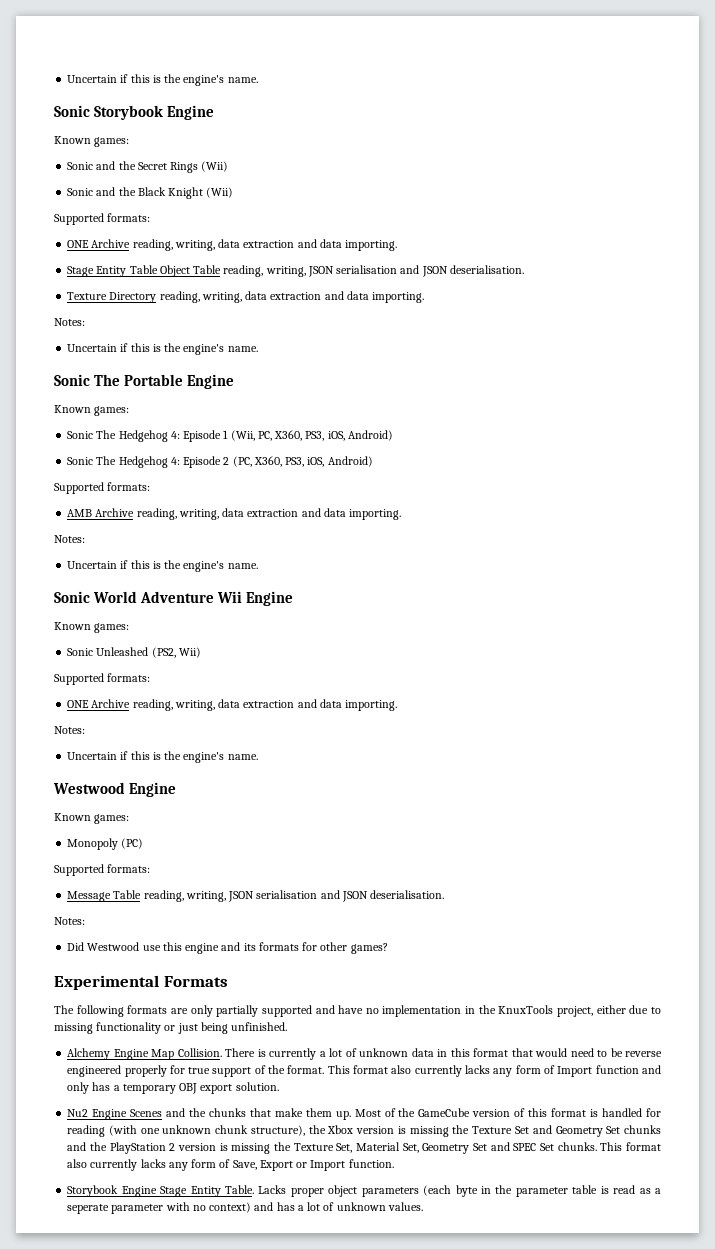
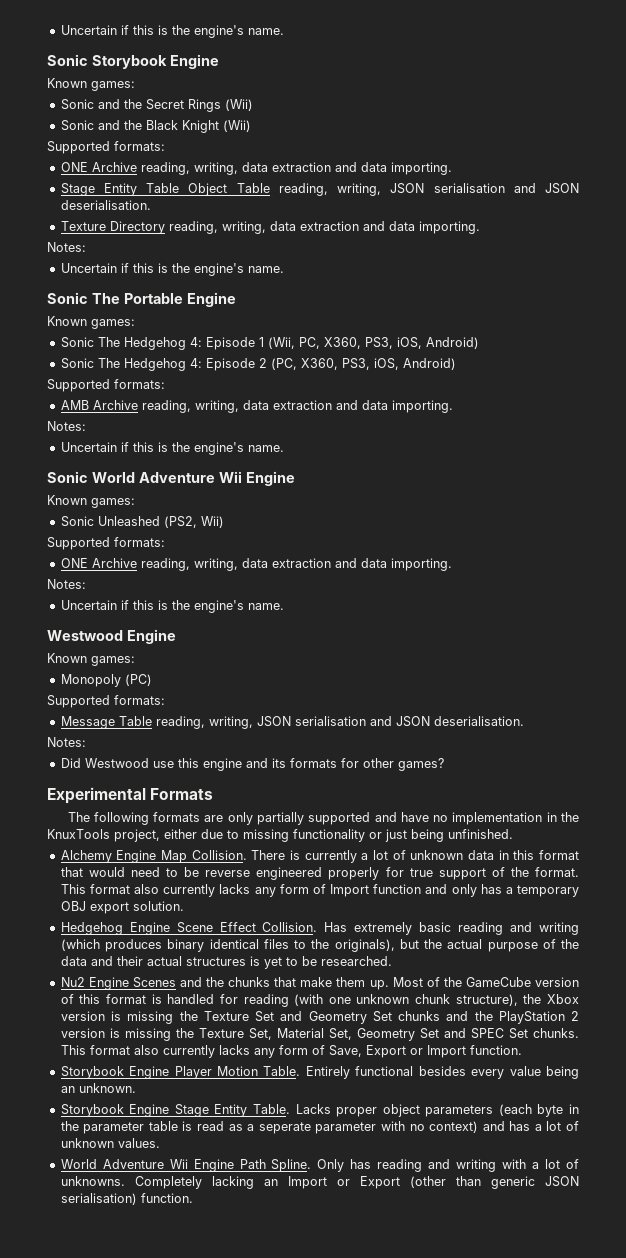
+ Hedgehog Engine Scene Effect Collision. Has extremely basic reading and writing (which produces binary identical files to the originals), but the actual purpose of the data and their actual structures is yet to be researched.
+ Storybook Engine Player Motion Table. Entirely functional besides every value being an unknown.
+ World Adventure Wii Engine Path Spline. Only has reading and writing with a lot of unknowns. Completely lacking an Import or Export (other than generic JSON serialisation) function.

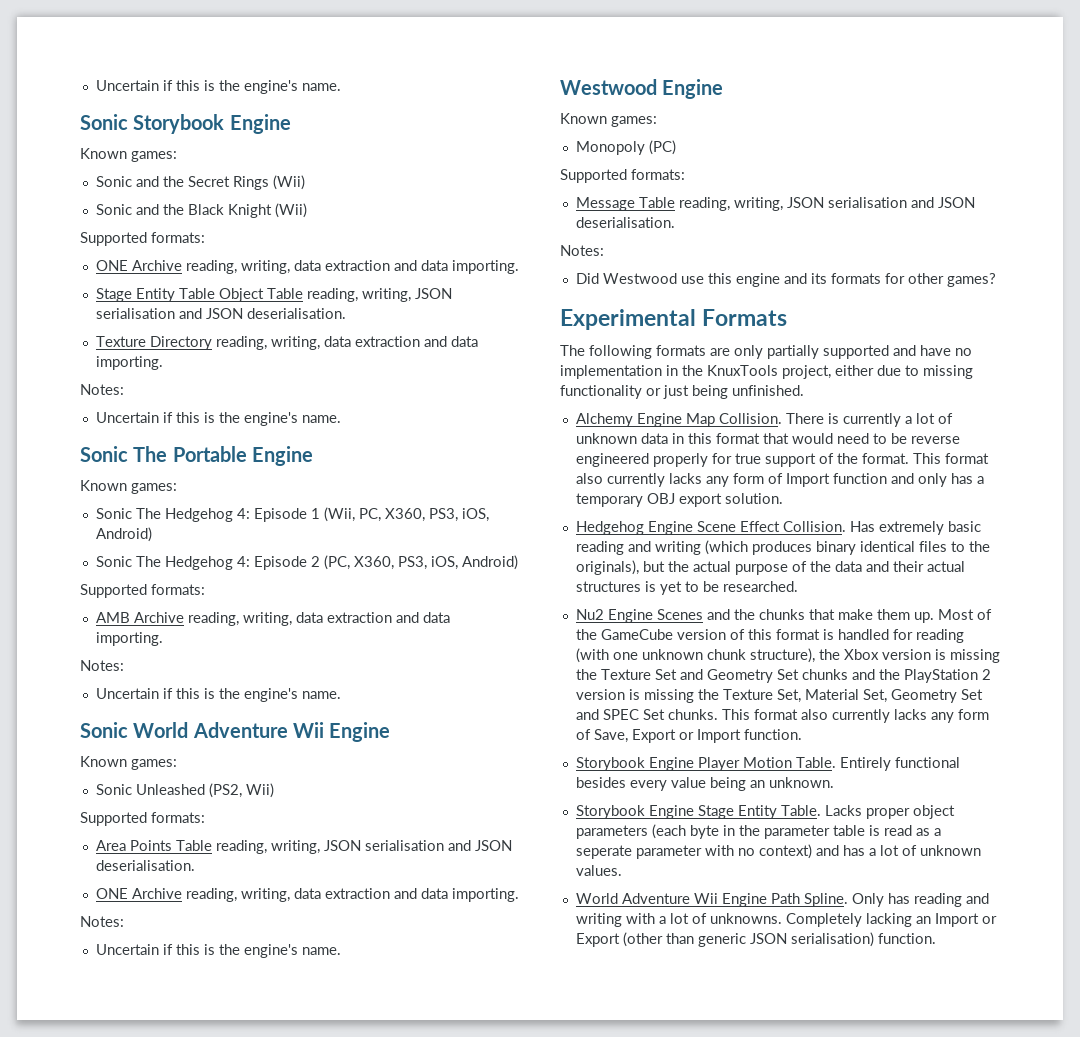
+ Area Points Table reading, writing, JSON serialisation and JSON deserialisation.

